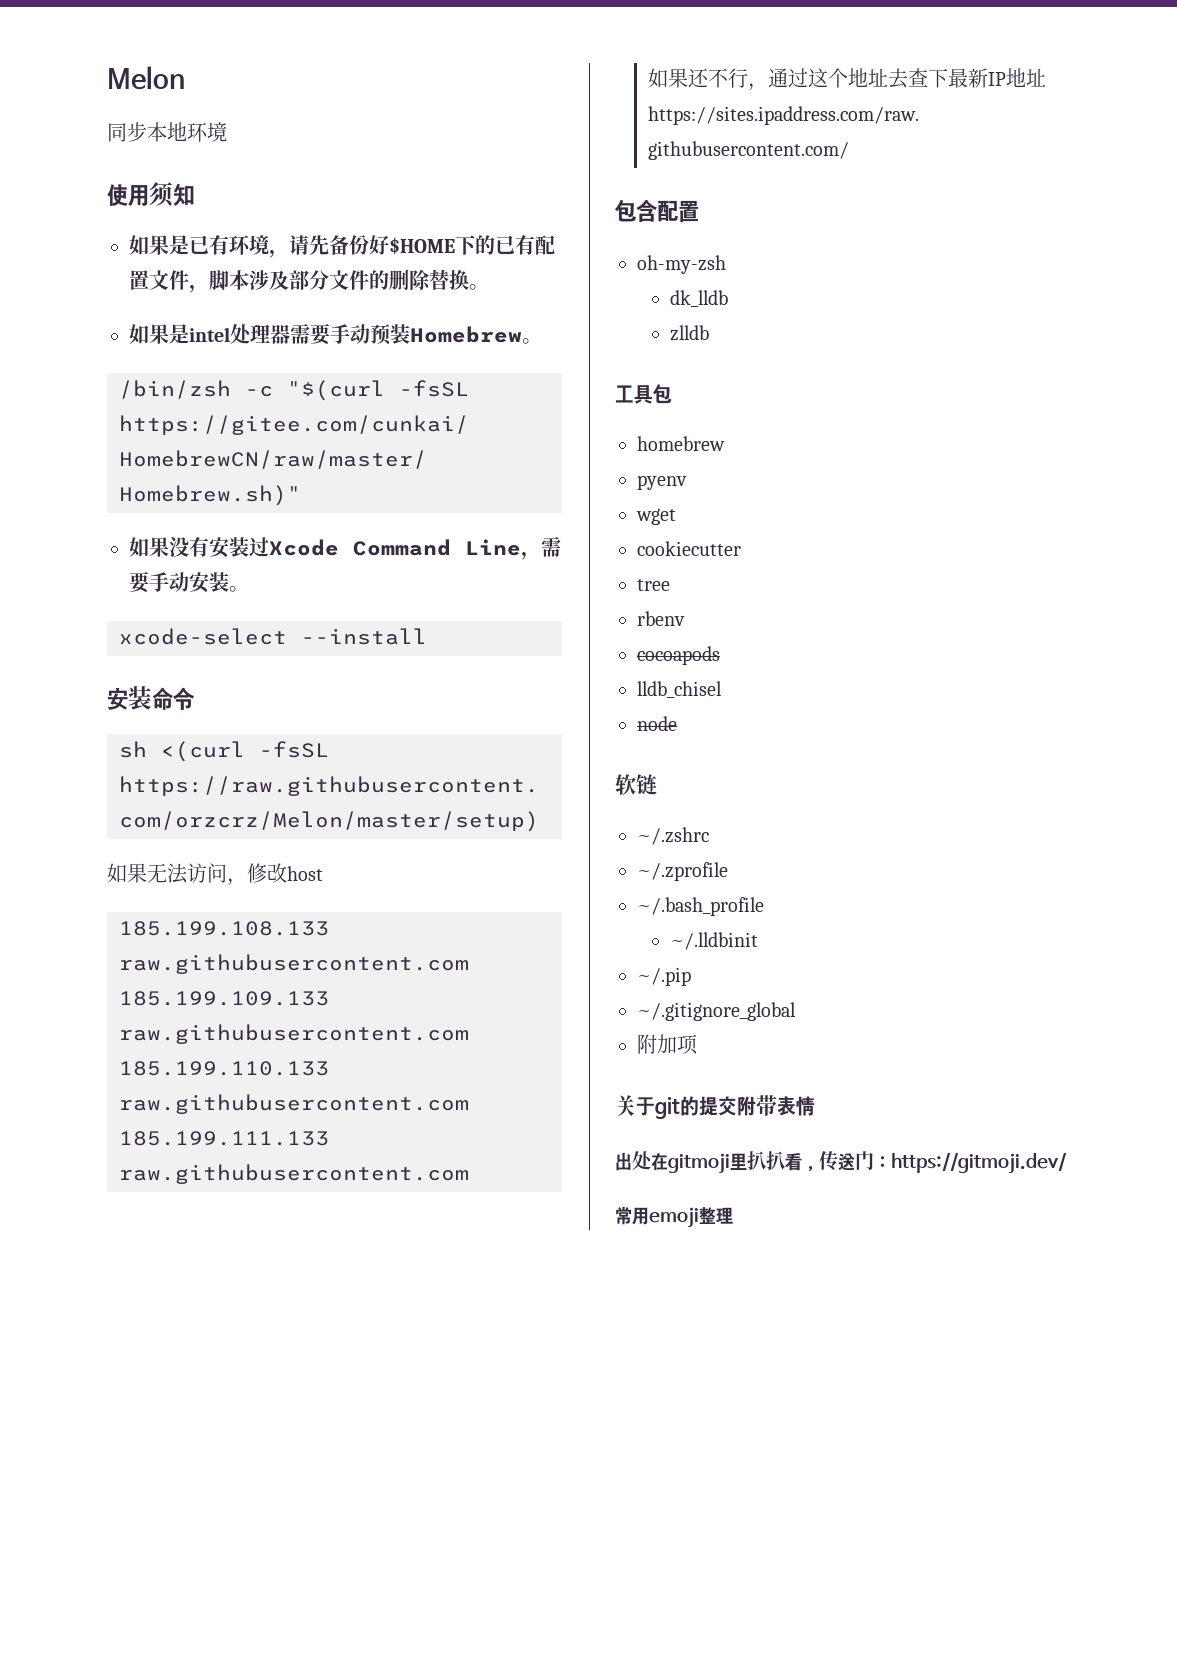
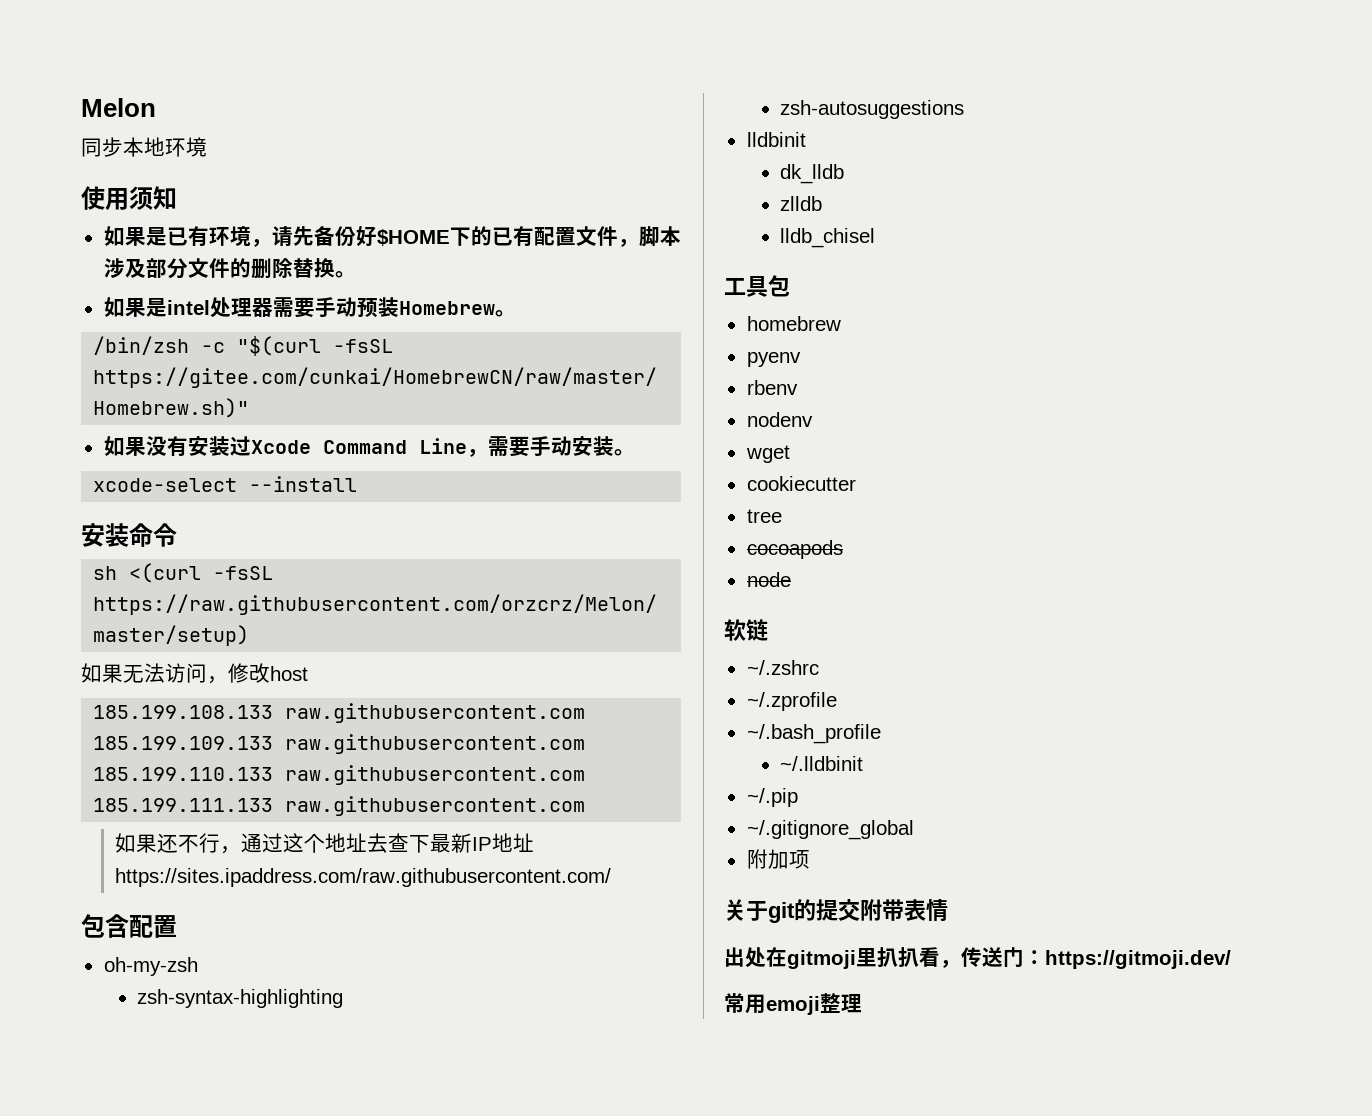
+ zsh-syntax-highlighting
+ zsh-autosuggestions
+ lldbinit
+ lldb_chisel
+ rbenv
+ nodenv
- rbenv
- lldb_chisel

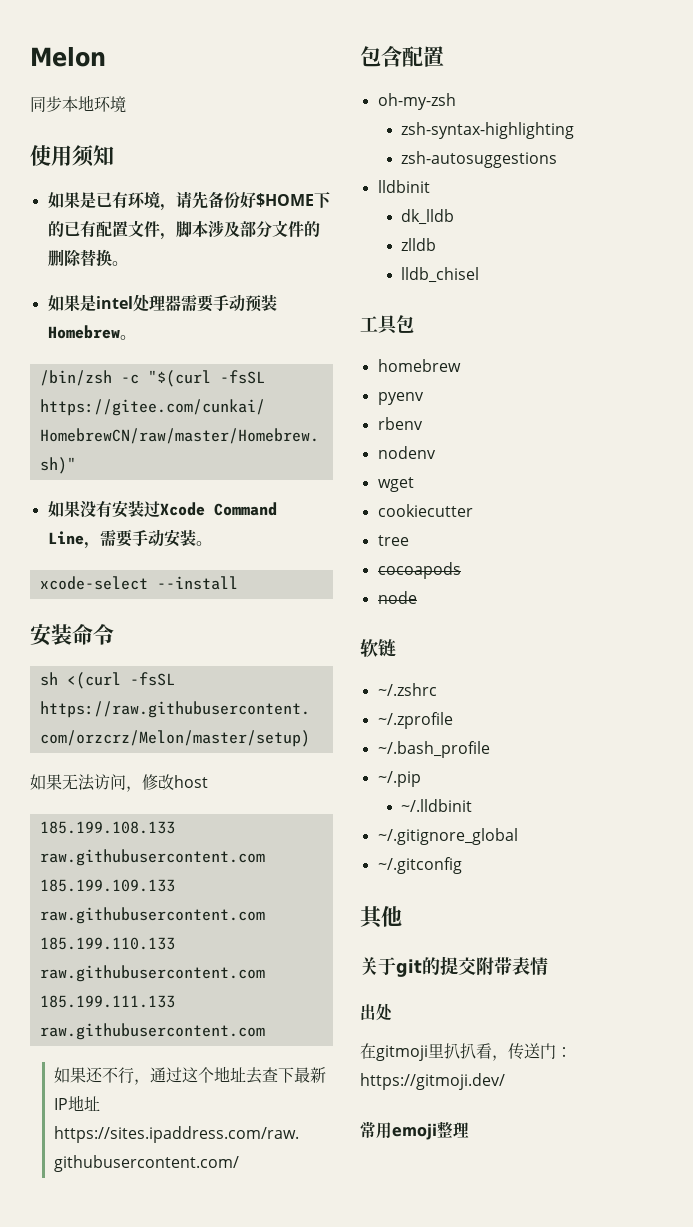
+ ~/.pip
- ~/.pip
- 附加项
+ ~/.gitconfig
+ 其他
- 出处在gitmoji里扒扒看，传送门：https://gitmoji.dev/
+ 出处
+ 在gitmoji里扒扒看，传送门：https://gitmoji.dev/

